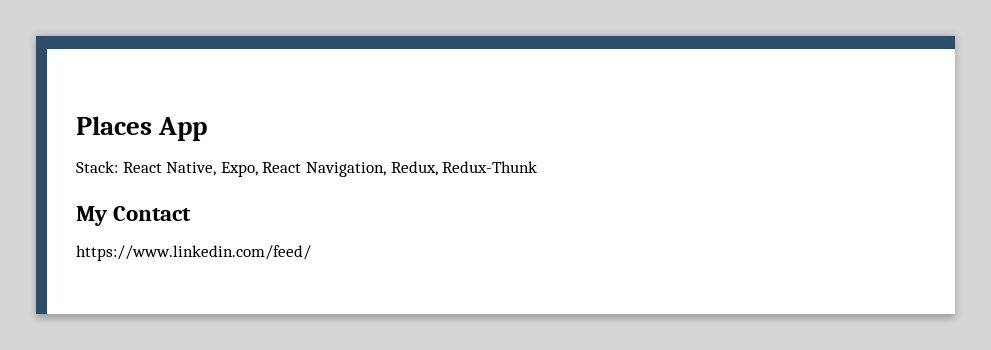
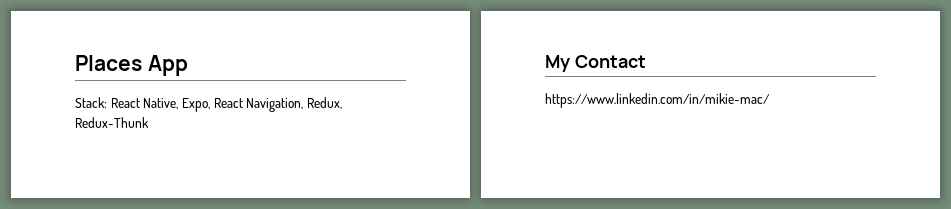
- https://www.linkedin.com/feed/
+ https://www.linkedin.com/in/mikie-mac/

